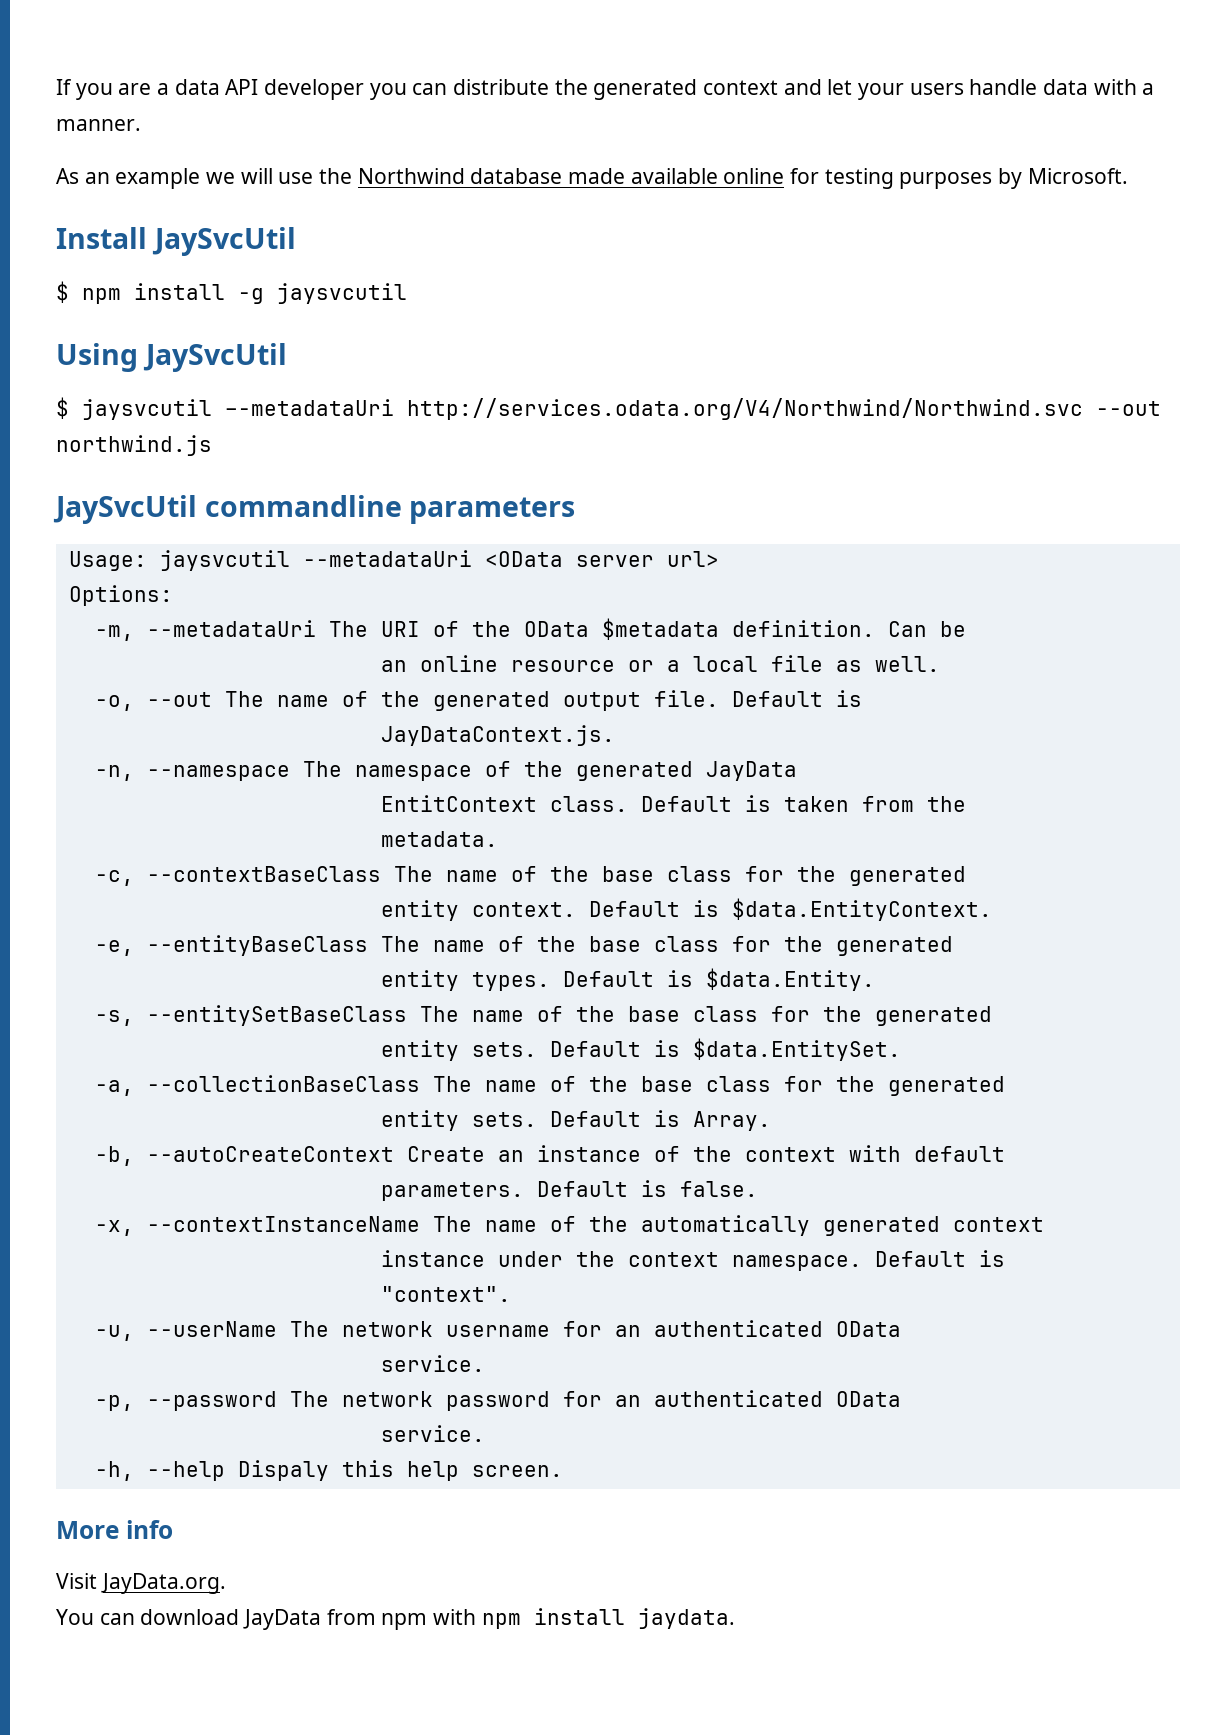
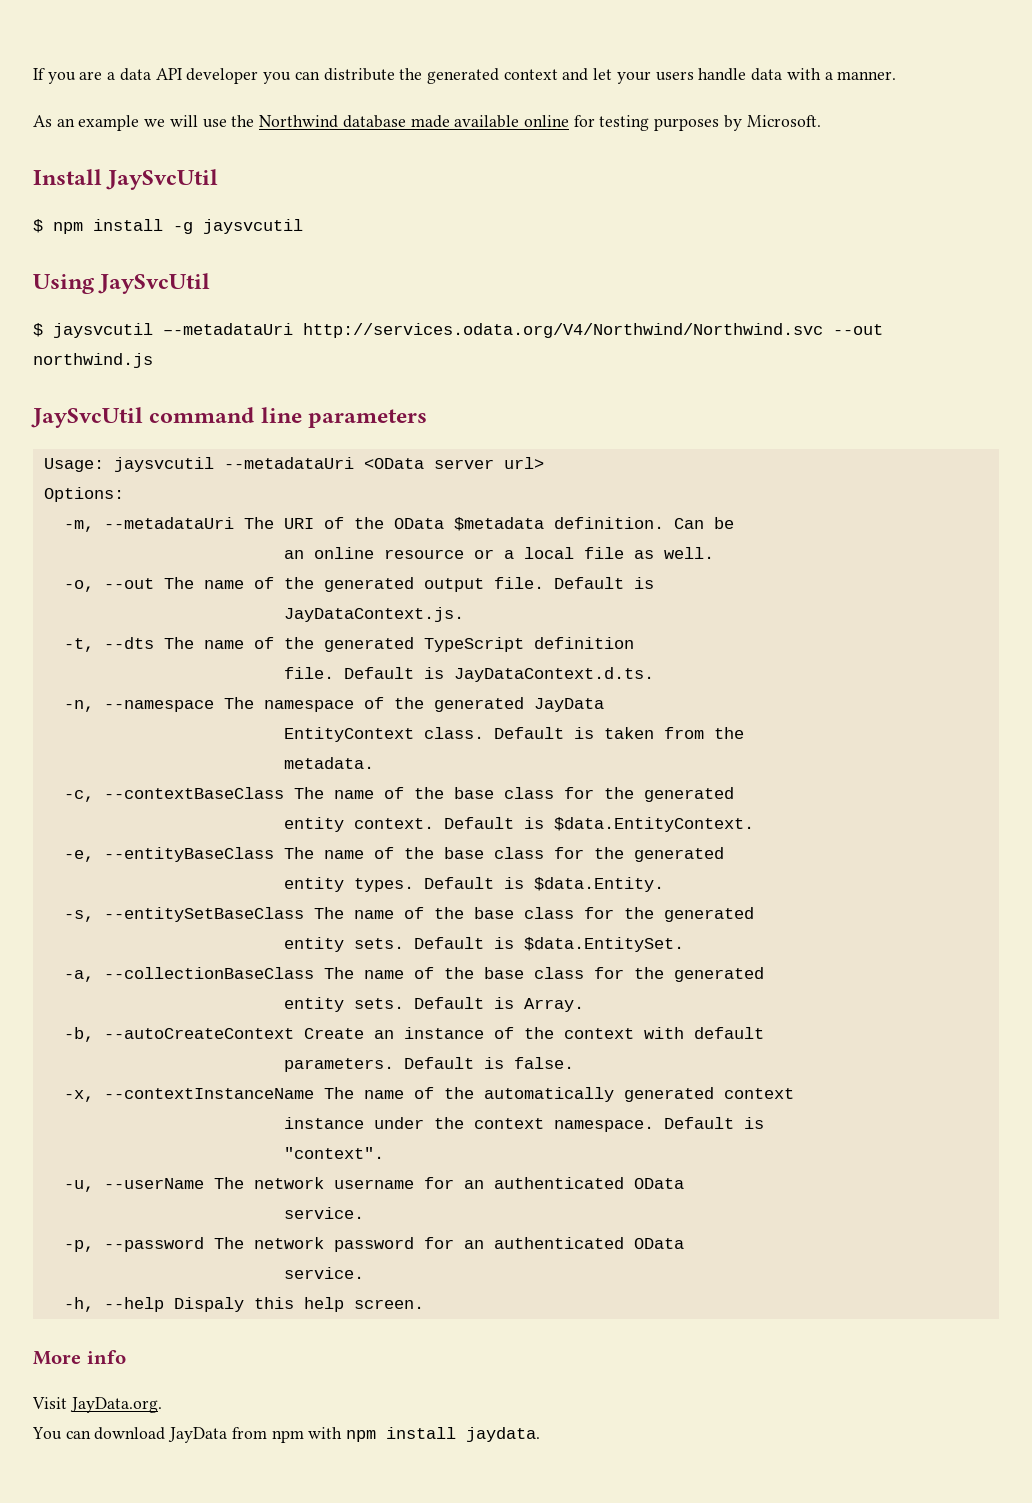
- JaySvcUtil commandline parameters
+ JaySvcUtil command line parameters
+ -t, --dts The name of the generated TypeScript definition
+ file. Default is JayDataContext.d.ts.
- EntitContext class.
+ EntityContext class.

